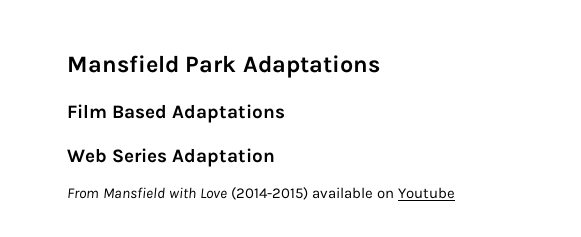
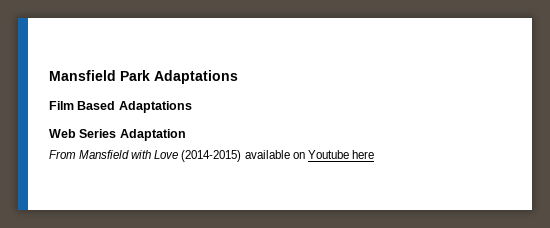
- From Mansfield with Love (2014-2015) available on Youtube
+ From Mansfield with Love (2014-2015) available on Youtube here

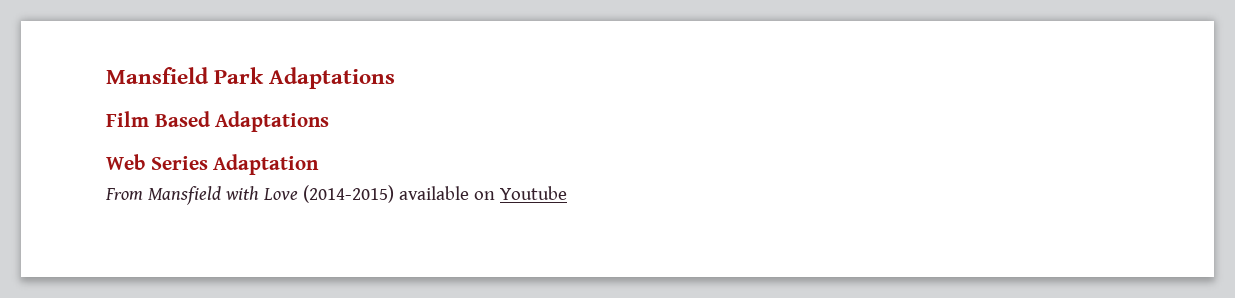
- From Mansfield with Love (2014-2015) available on Youtube here
+ From Mansfield with Love (2014-2015) available on Youtube

